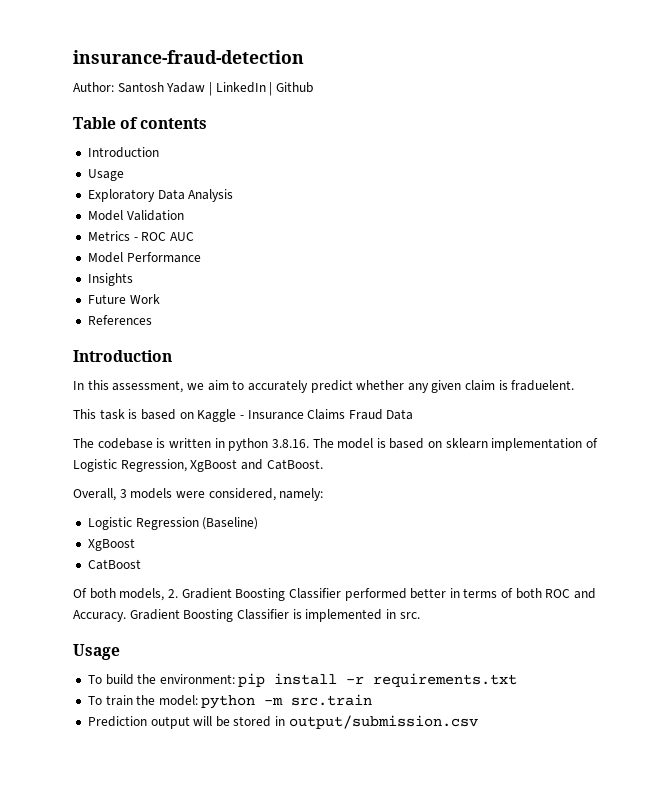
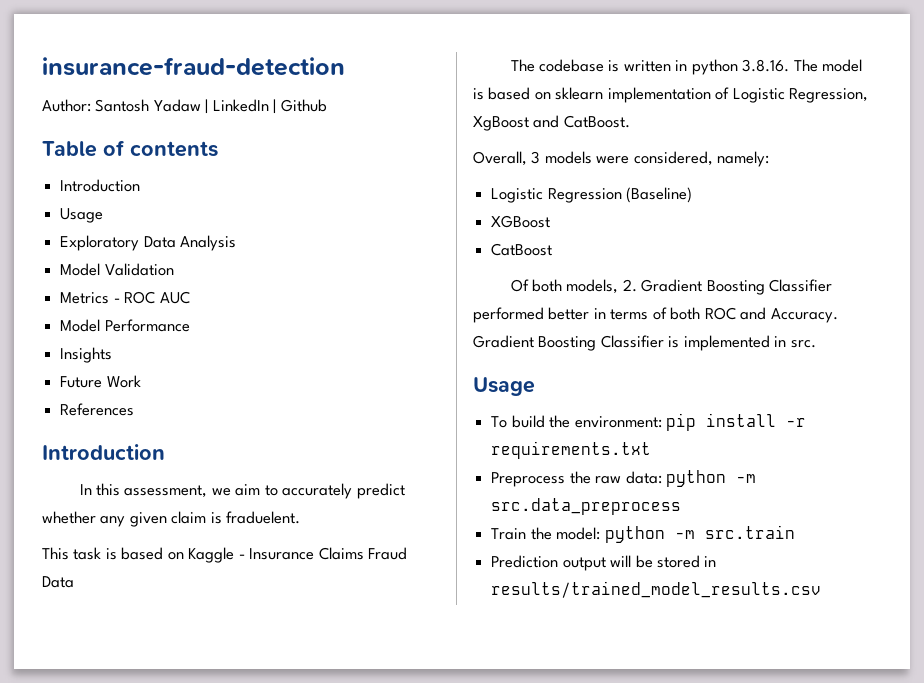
  Logistic Regression (Baseline)
- XgBoost
+ XGBoost
- To train the model: python -m src.train
+ Preprocess the raw data: python -m src.data_preprocess
+ Train the model: python -m src.train
- Prediction output will be stored in output/submission.csv
+ Prediction output will be stored in results/trained_model_results.csv

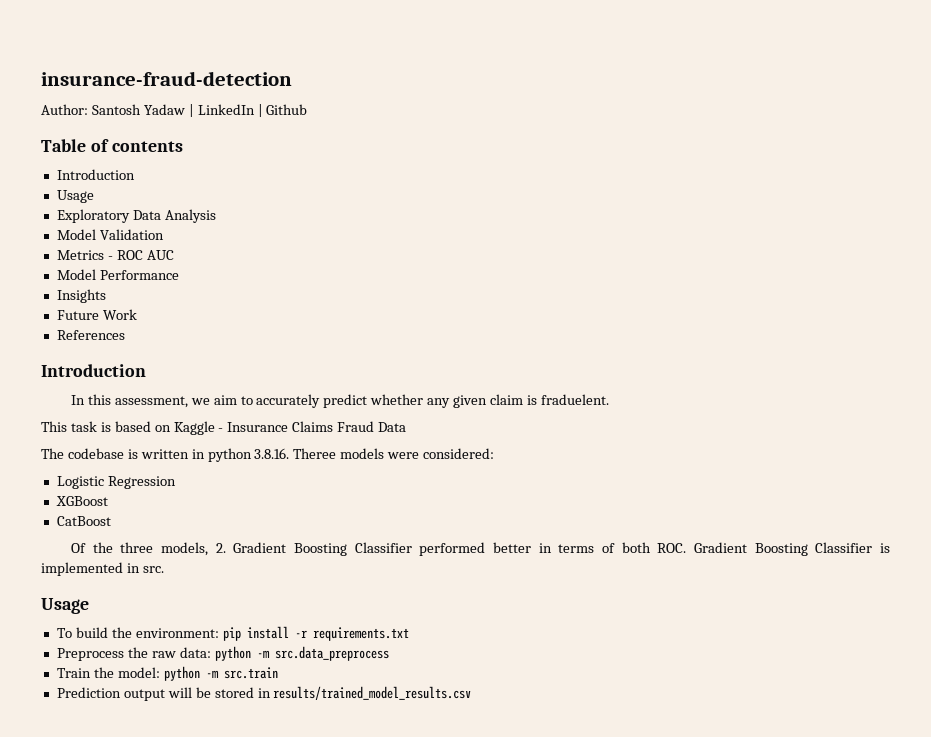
- The codebase is written in python 3.8.16. The model is based on sklearn implementation of Logistic Regression, XgBoost and CatBoost.
- Overall, 3 models were considered, namely:
+ The codebase is written in python 3.8.16. Theree models were considered:
- Logistic Regression (Baseline)
+ Logistic Regression
- Of both models, 2. Gradient Boosting Classifier performed better in terms of both ROC and Accuracy. Gradient Boosting Classifier is implemented in src.
+ Of the three models, 2. Gradient Boosting Classifier performed better in terms of both ROC. Gradient Boosting Classifier is implemented in src.

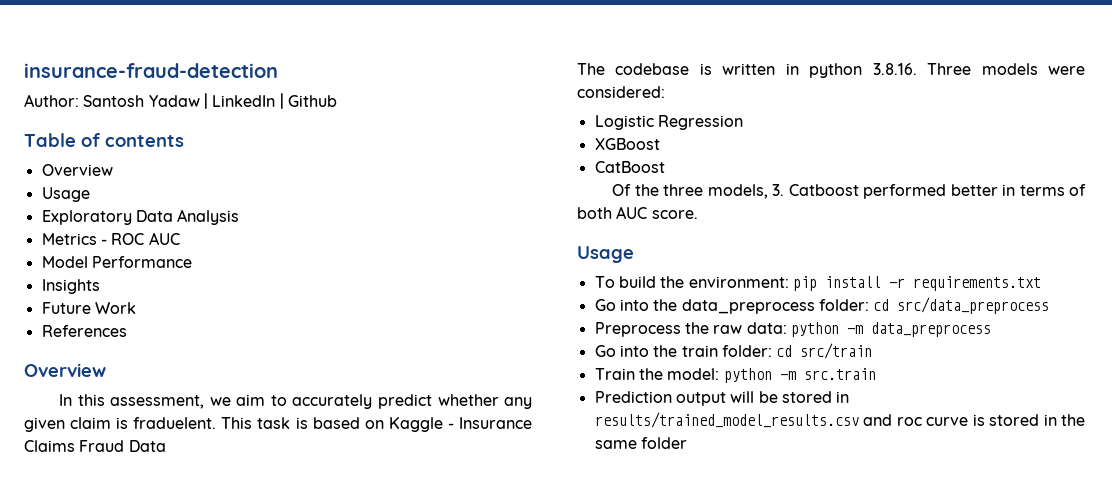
  Table of contents
- Introduction
+ Overview
- Model Validation
  References
- Introduction
+ Overview
- In this assessment, we aim to accurately predict whether any given claim is fraduelent.
- This task is based on Kaggle - Insurance Claims Fraud Data
+ In this assessment, we aim to accurately predict whether any given claim is fraduelent. This task is based on Kaggle - Insurance Claims Fraud Data
- The codebase is written in python 3.8.16. Theree models were considered:
+ The codebase is written in python 3.8.16. Three models were considered:
- Of the three models, 2. Gradient Boosting Classifier performed better in terms of both ROC. Gradient Boosting Classifier is implemented in src.
+ Of the three models, 3. Catboost performed better in terms of both AUC score.
+ Go into the data_preprocess folder: cd src/data_preprocess
- Preprocess the raw data: python -m src.data_preprocess
+ Preprocess the raw data: python -m data_preprocess
+ Go into the train folder: cd src/train
- Prediction output will be stored in results/trained_model_results.csv
+ Prediction output will be stored in results/trained_model_results.csv and roc curve is stored in the same folder

